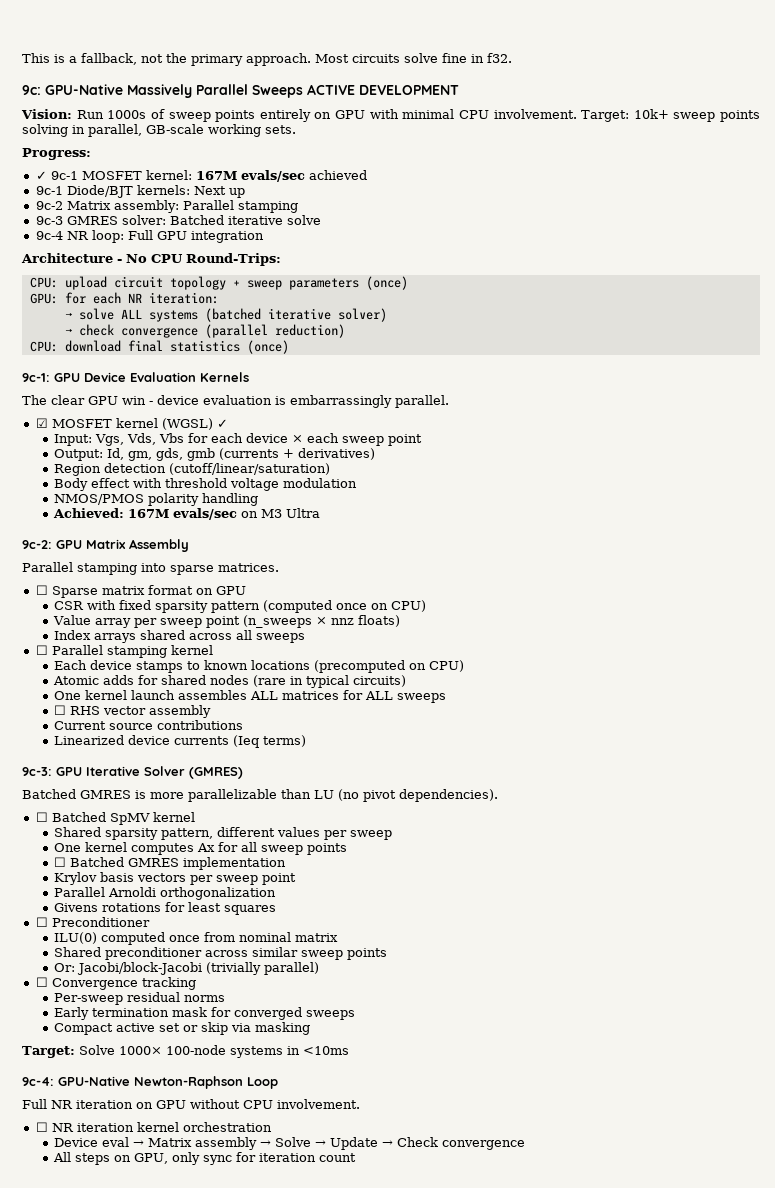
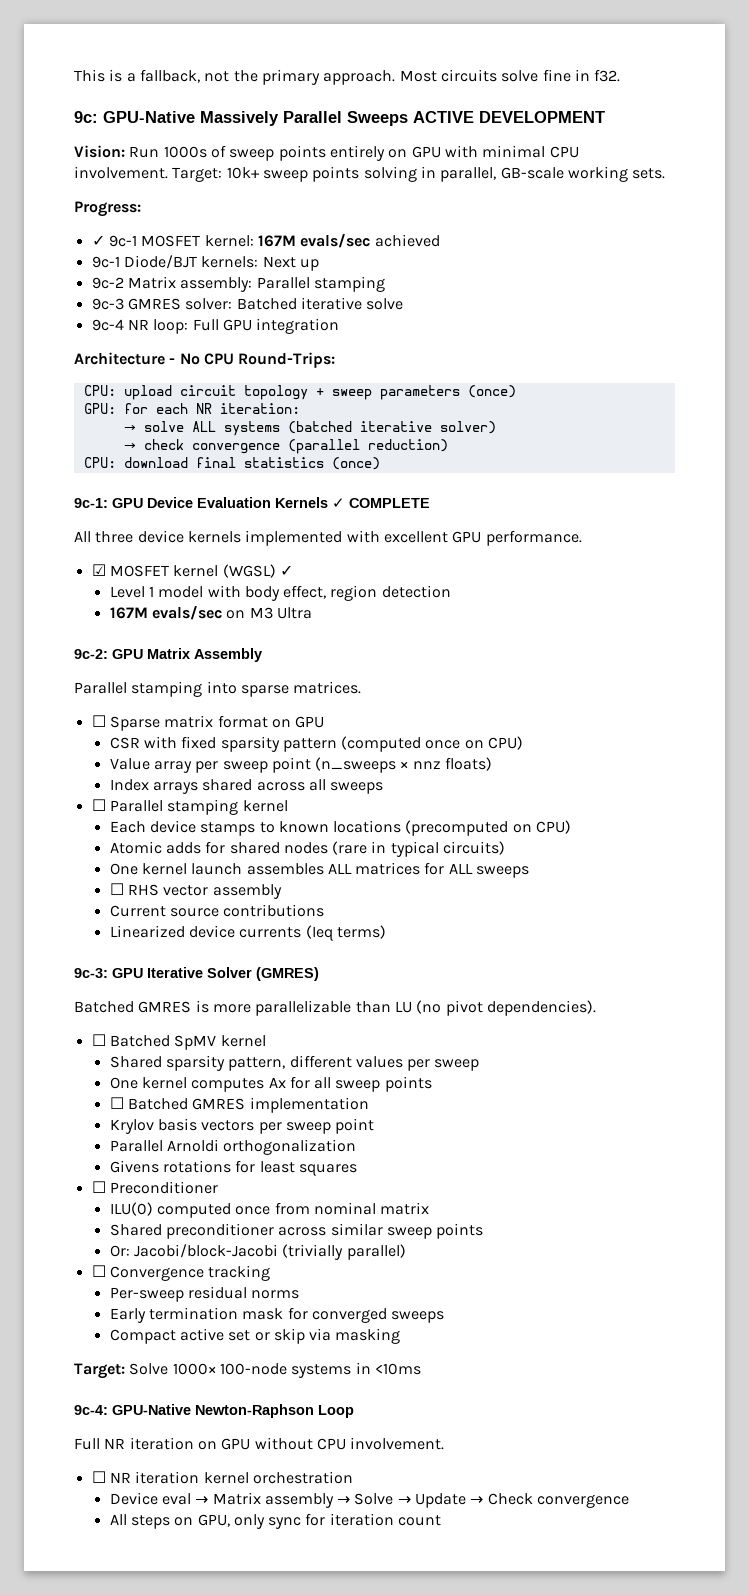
- 9c-1: GPU Device Evaluation Kernels
- The clear GPU win - device evaluation is embarrassingly parallel.
+ 9c-1: GPU Device Evaluation Kernels ✓ COMPLETE
+ All three device kernels implemented with excellent GPU performance.
- Input: Vgs, Vds, Vbs for each device × each sweep point
- Output: Id, gm, gds, gmb (currents + derivatives)
- Region detection (cutoff/linear/saturation)
- Body effect with threshold voltage modulation
- NMOS/PMOS polarity handling
- Achieved: 167M evals/sec on M3 Ultra
+ Level 1 model with body effect, region detection
+ 167M evals/sec on M3 Ultra

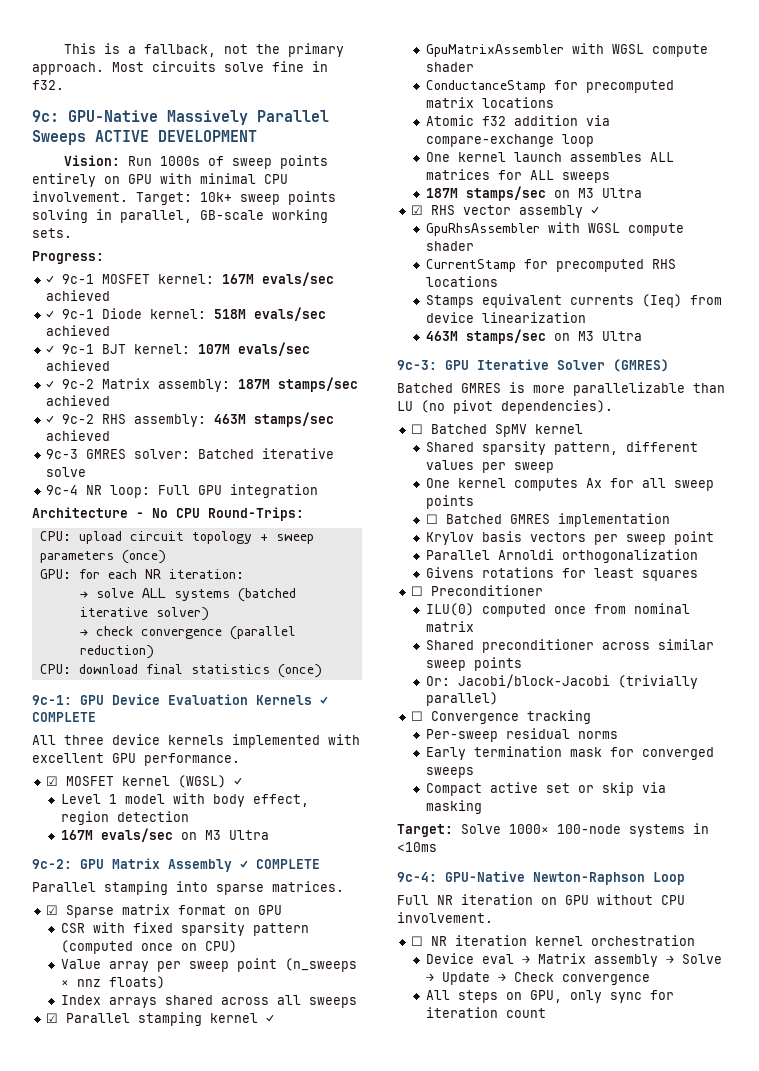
- 9c-1 Diode/BJT kernels: Next up
- 9c-2 Matrix assembly: Parallel stamping
+ ✓ 9c-1 Diode kernel: 518M evals/sec achieved
+ ✓ 9c-1 BJT kernel: 107M evals/sec achieved
+ ✓ 9c-2 Matrix assembly: 187M stamps/sec achieved
+ ✓ 9c-2 RHS assembly: 463M stamps/sec achieved
- 9c-2: GPU Matrix Assembly
+ 9c-2: GPU Matrix Assembly ✓ COMPLETE
- ☐ Sparse matrix format on GPU
+ ☑ Sparse matrix format on GPU
- ☐ Parallel stamping kernel
- Each device stamps to known locations (precomputed on CPU)
- Atomic adds for shared nodes (rare in typical circuits)
+ ☑ Parallel stamping kernel ✓
+ GpuMatrixAssembler with WGSL compute shader
+ ConductanceStamp for precomputed matrix locations
+ Atomic f32 addition via compare-exchange loop
- ☐ RHS vector assembly
- Current source contributions
- Linearized device currents (Ieq terms)
+ 187M stamps/sec on M3 Ultra
+ ☑ RHS vector assembly ✓
+ GpuRhsAssembler with WGSL compute shader
+ CurrentStamp for precomputed RHS locations
+ Stamps equivalent currents (Ieq) from device linearization
+ 463M stamps/sec on M3 Ultra

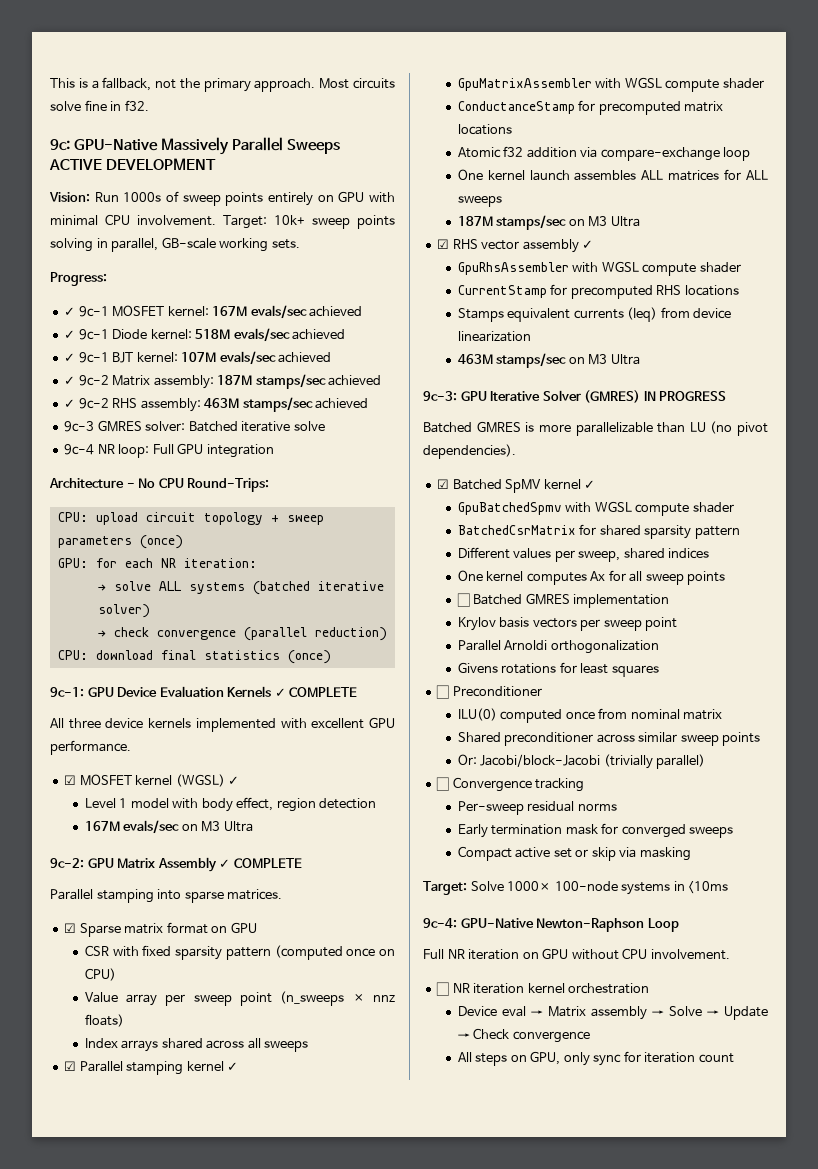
- 9c-3: GPU Iterative Solver (GMRES)
+ 9c-3: GPU Iterative Solver (GMRES) IN PROGRESS
- ☐ Batched SpMV kernel
- Shared sparsity pattern, different values per sweep
+ ☑ Batched SpMV kernel ✓
+ GpuBatchedSpmv with WGSL compute shader
+ BatchedCsrMatrix for shared sparsity pattern
+ Different values per sweep, shared indices

